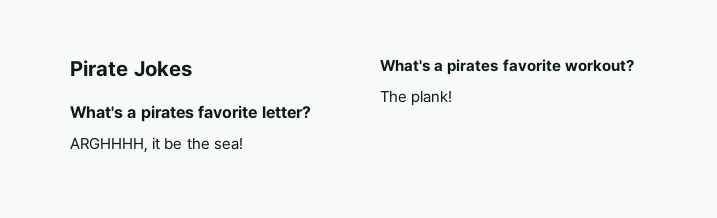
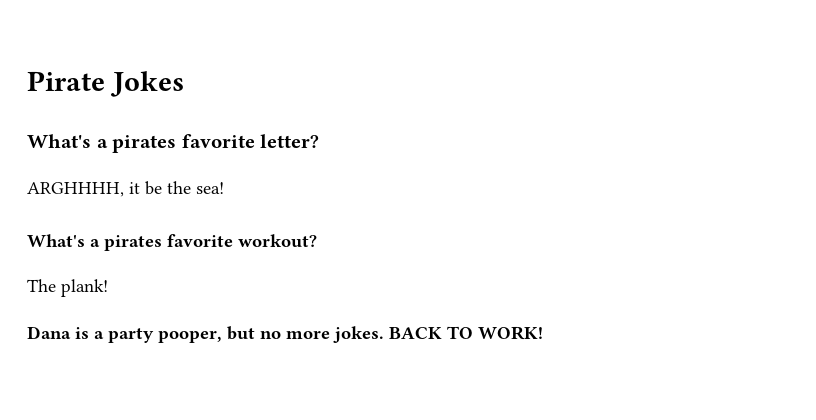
+ Dana is a party pooper, but no more jokes. BACK TO WORK!

